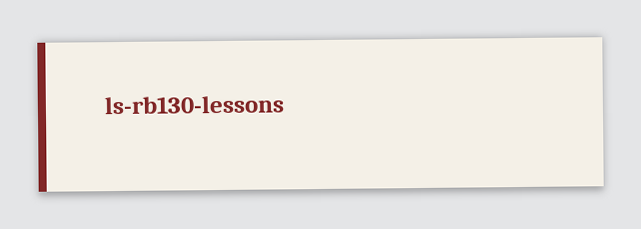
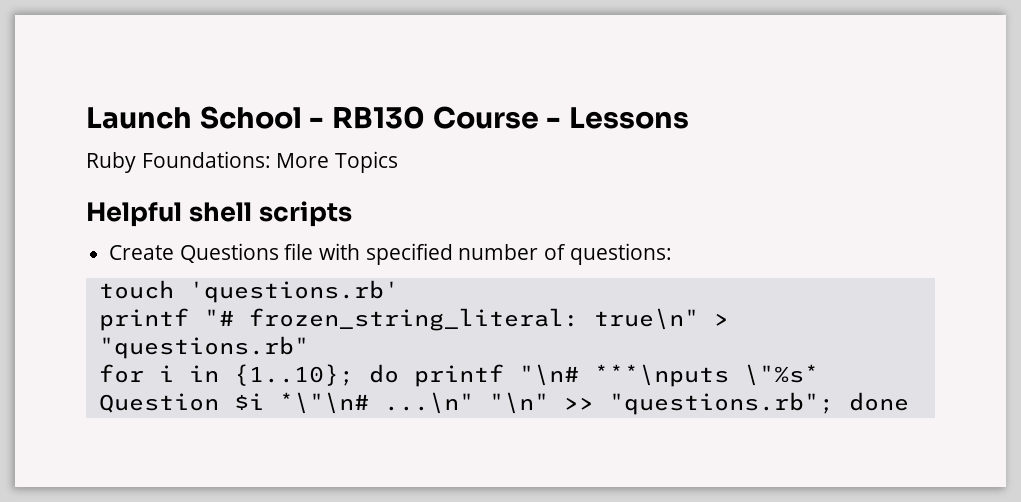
- ls-rb130-lessons
+ Launch School - RB130 Course - Lessons
+ Ruby Foundations: More Topics
+ Helpful shell scripts
+ Create Questions file with specified number of questions:
+ touch 'questions.rb'
+ printf "# frozen_string_literal: true\n" > "questions.rb"
+ for i in {1..10}; do printf "\n# ***\nputs \"%s* Question $i *\"\n# ...\n" "\n" >> "questions.rb"; done

